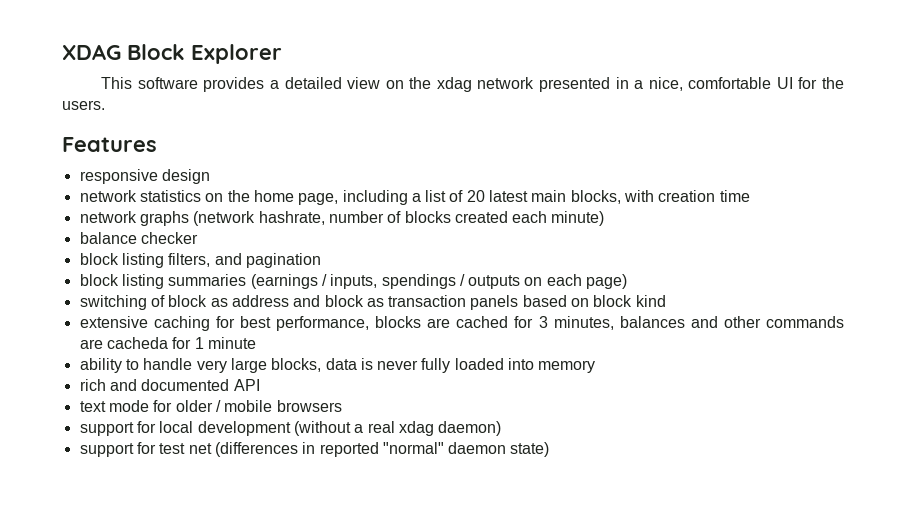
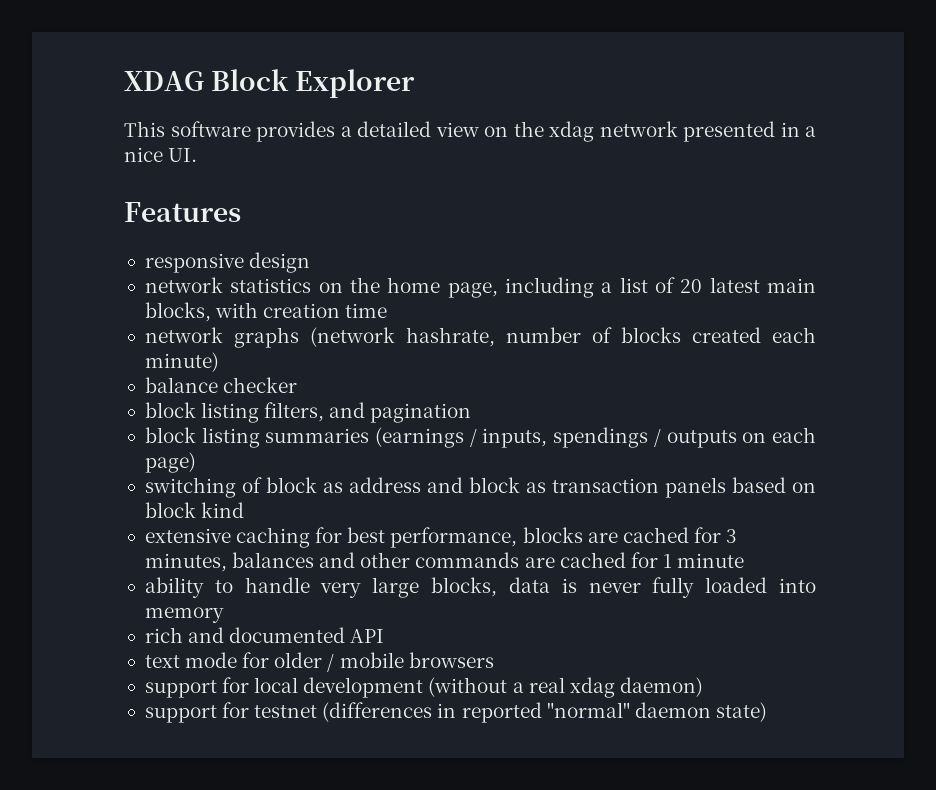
- This software provides a detailed view on the xdag network presented in a nice, comfortable UI for the users.
+ This software provides a detailed view on the xdag network presented in a nice UI.
- extensive caching for best performance, blocks are cached for 3 minutes, balances and other commands are cacheda for 1 minute
+ extensive caching for best performance, blocks are cached for 3 minutes, balances and other commands are cached for 1 minute
- support for test net (differences in reported "normal" daemon state)
+ support for testnet (differences in reported "normal" daemon state)

